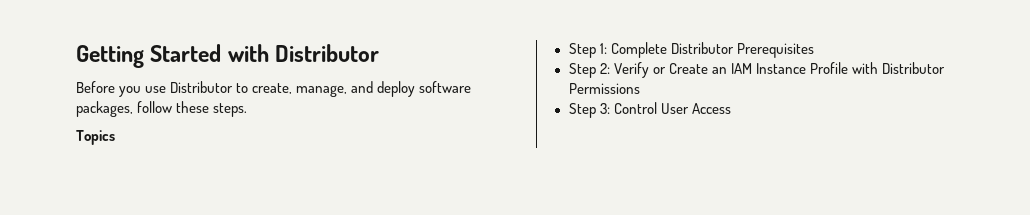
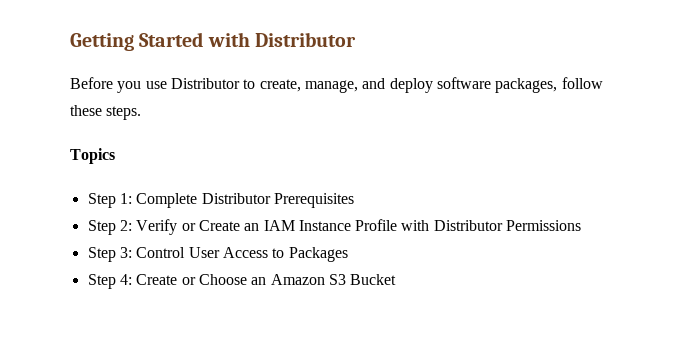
- Step 3: Control User Access
+ Step 3: Control User Access to Packages
+ Step 4: Create or Choose an Amazon S3 Bucket

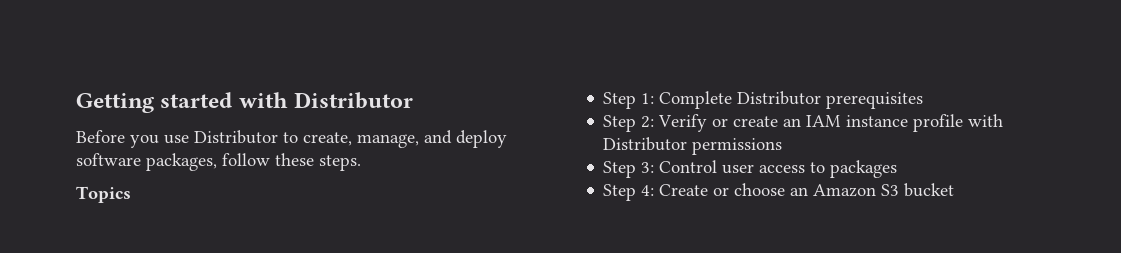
- Getting Started with Distributor
+ Getting started with Distributor
- Step 1: Complete Distributor Prerequisites
+ Step 1: Complete Distributor prerequisites
- Step 2: Verify or Create an IAM Instance Profile with Distributor Permissions
+ Step 2: Verify or create an IAM instance profile with Distributor permissions
- Step 3: Control User Access to Packages
+ Step 3: Control user access to packages
- Step 4: Create or Choose an Amazon S3 Bucket
+ Step 4: Create or choose an Amazon S3 bucket

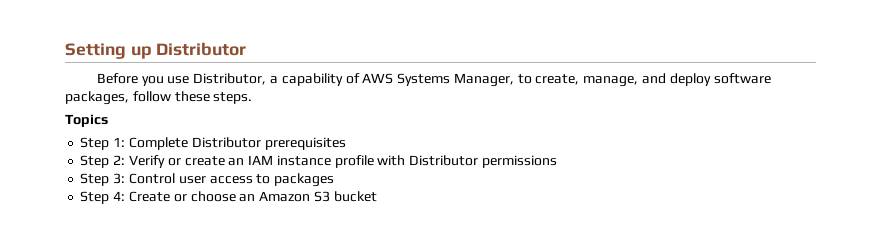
- Getting started with Distributor
+ Setting up Distributor
- Before you use Distributor to create, manage, and deploy software packages, follow these steps.
+ Before you use Distributor, a capability of AWS Systems Manager, to create, manage, and deploy software packages, follow these steps.

